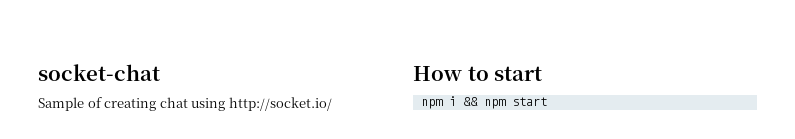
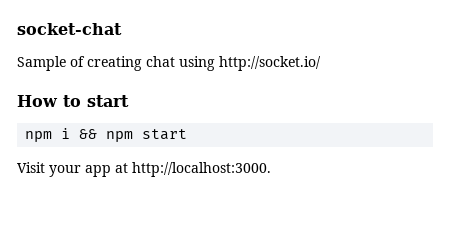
+ Visit your app at http://localhost:3000.

